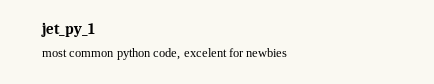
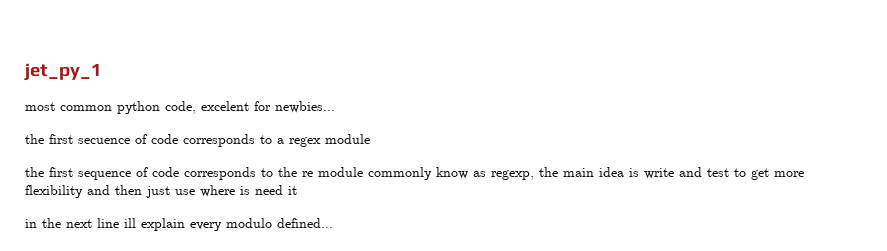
- most common python code, excelent for newbies
+ most common python code, excelent for newbies...
+ the first secuence of code corresponds to a regex module
+ the first sequence of code corresponds to the re module commonly know as regexp, the main idea is write and test to get more flexibility and then just use where is need it
+ in the next line ill explain every modulo defined...

